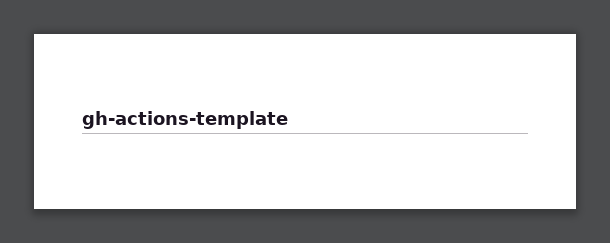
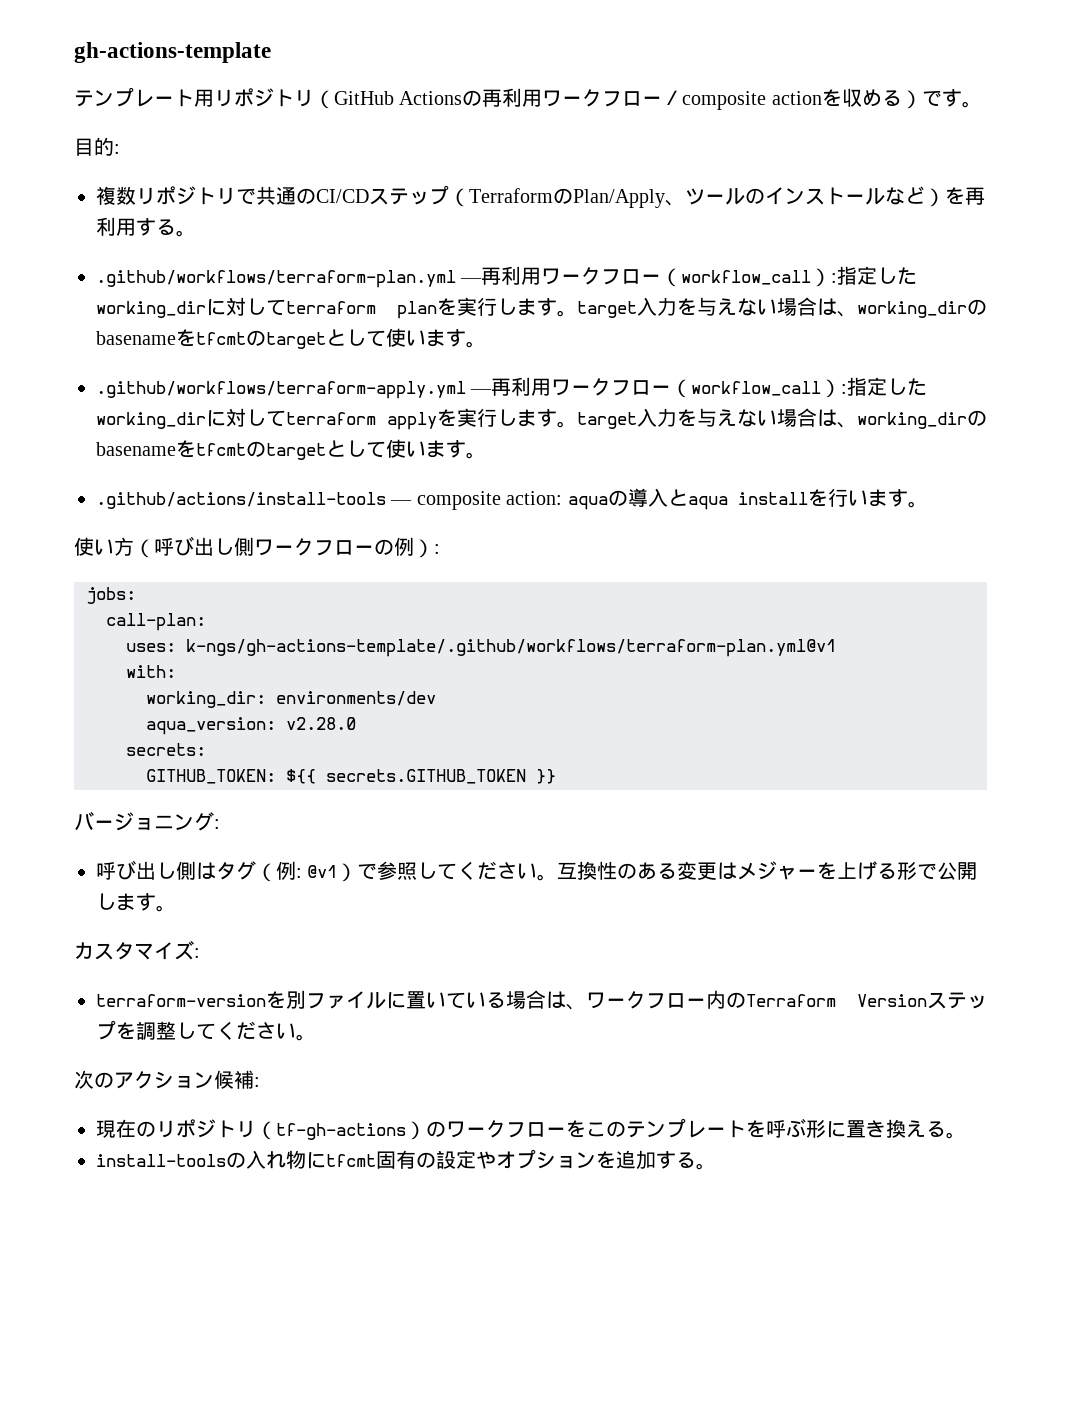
+ テンプレート用リポジトリ（GitHub Actionsの再利用ワークフロー／composite actionを収める）です。
+ 目的:
+ 複数リポジトリで共通のCI/CDステップ（TerraformのPlan/Apply、ツールのインストールなど）を再利用する。
+ .github/workflows/terraform-plan.yml —再利用ワークフロー（workflow_call）:指定したworking_dirに対してterraform planを実行します。target入力を与えない場合は、working_dirのbasenameをtfcmtのtargetとして使います。
+ .github/workflows/terraform-apply.yml —再利用ワークフロー（workflow_call）:指定したworking_dirに対してterraform applyを実行します。target入力を与えない場合は、working_dirのbasenameをtfcmtのtargetとして使います。
+ .github/actions/install-tools — composite action: aquaの導入とaqua installを行います。
+ 使い方（呼び出し側ワークフローの例）:
+ jobs:
+ call-plan:
+ uses: k-ngs/gh-actions-template/.github/workflows/terraform-plan.yml@v1
+ with:
+ working_dir: environments/dev
+ aqua_version: v2.28.0
+ secrets:
+ GITHUB_TOKEN: ${{ secrets.GITHUB_TOKEN }}
+ バージョニング:
+ 呼び出し側はタグ（例: @v1）で参照してください。互換性のある変更はメジャーを上げる形で公開します。
+ カスタマイズ:
+ terraform-versionを別ファイルに置いている場合は、ワークフロー内のTerraform Versionステップを調整してください。
+ 次のアクション候補:
+ 現在のリポジトリ（tf-gh-actions）のワークフローをこのテンプレートを呼ぶ形に置き換える。
+ install-toolsの入れ物にtfcmt固有の設定やオプションを追加する。

